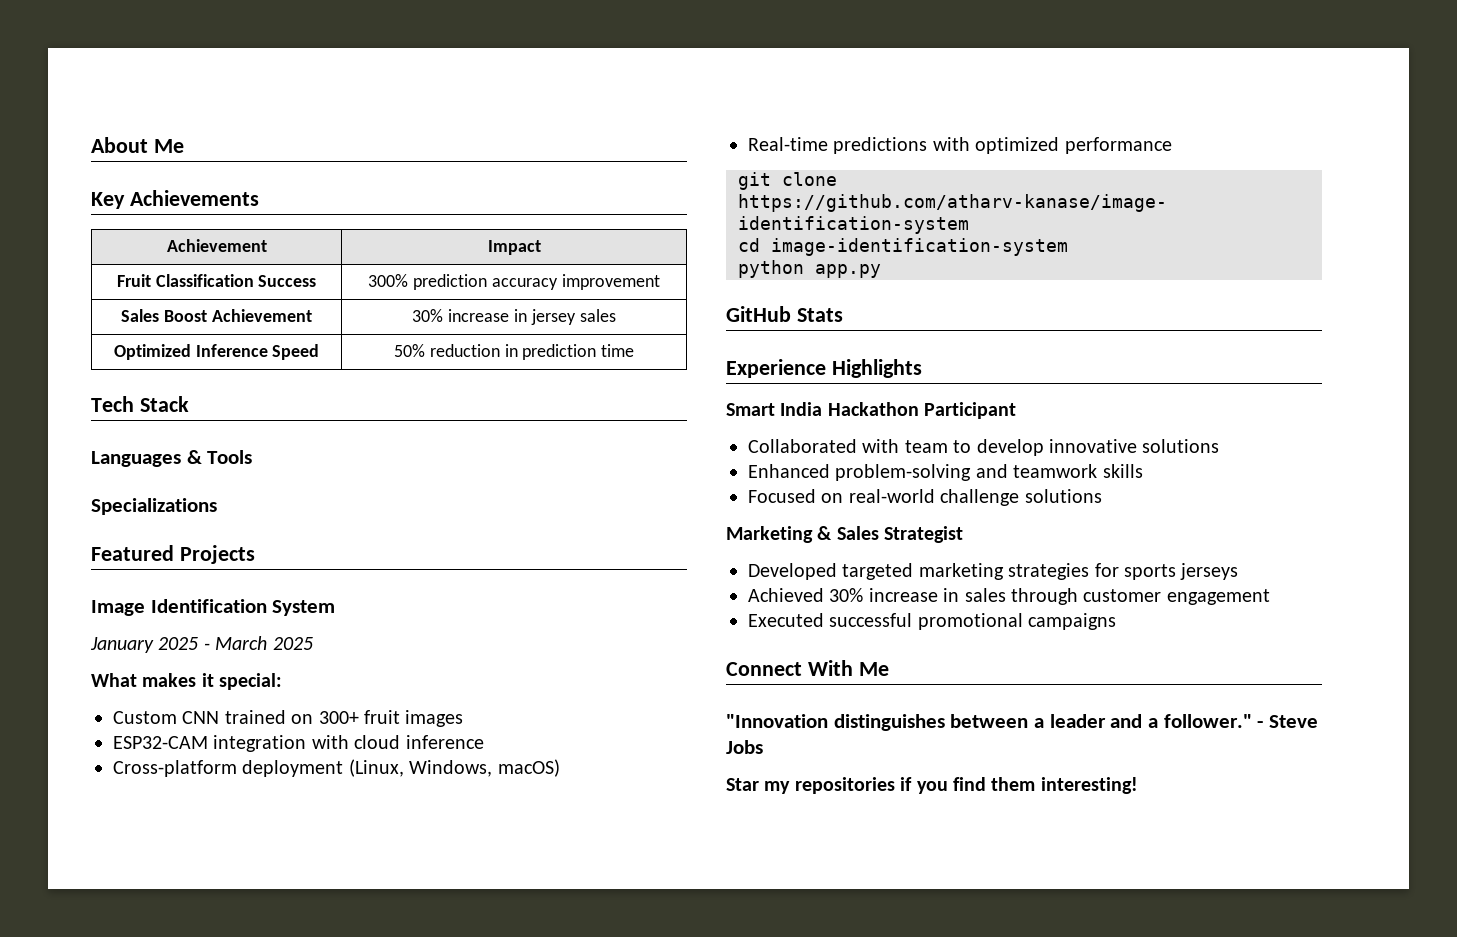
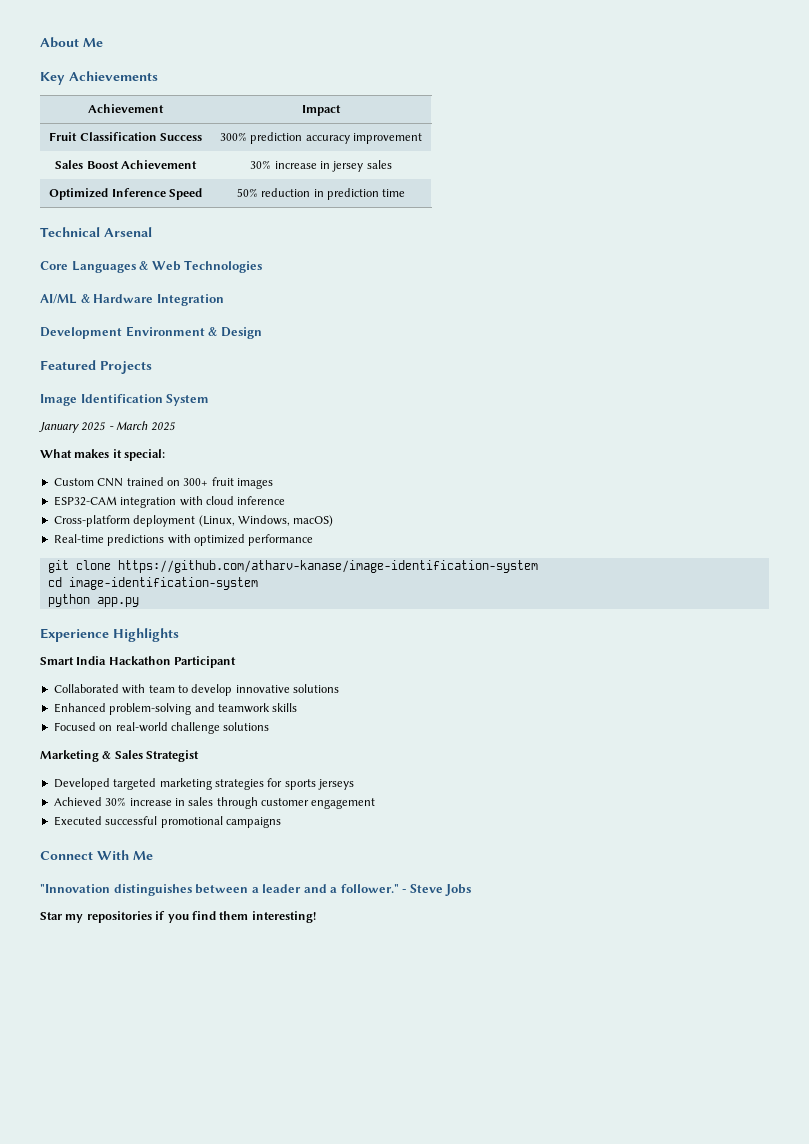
- Tech Stack
- Languages & Tools
- Specializations
+ Technical Arsenal
+ Core Languages & Web Technologies
+ AI/ML & Hardware Integration
+ Development Environment & Design
- GitHub Stats

